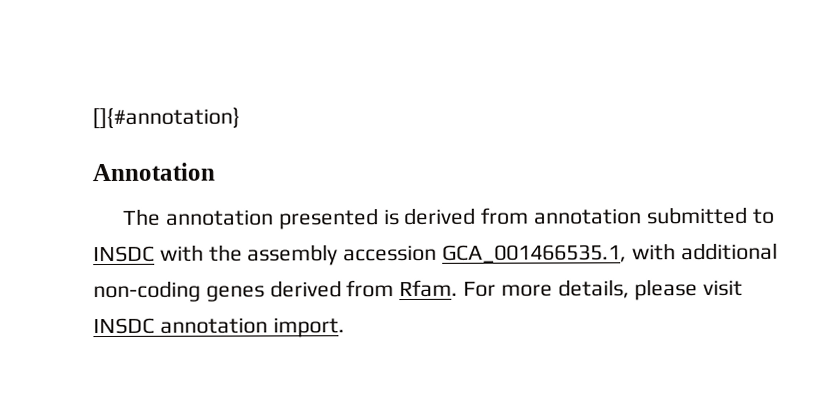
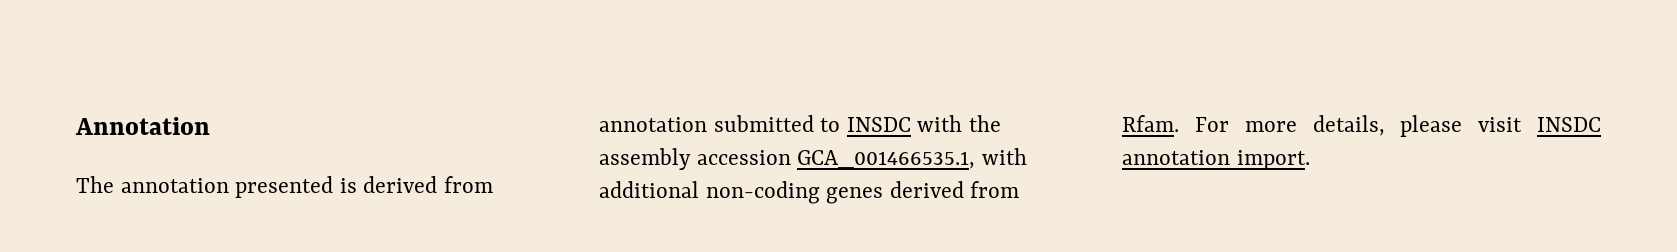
- []{#annotation}

